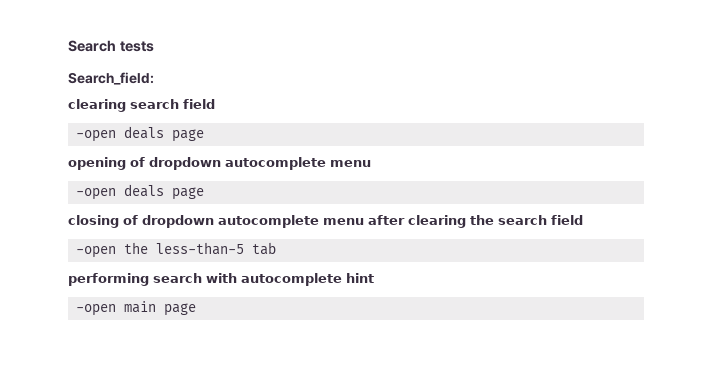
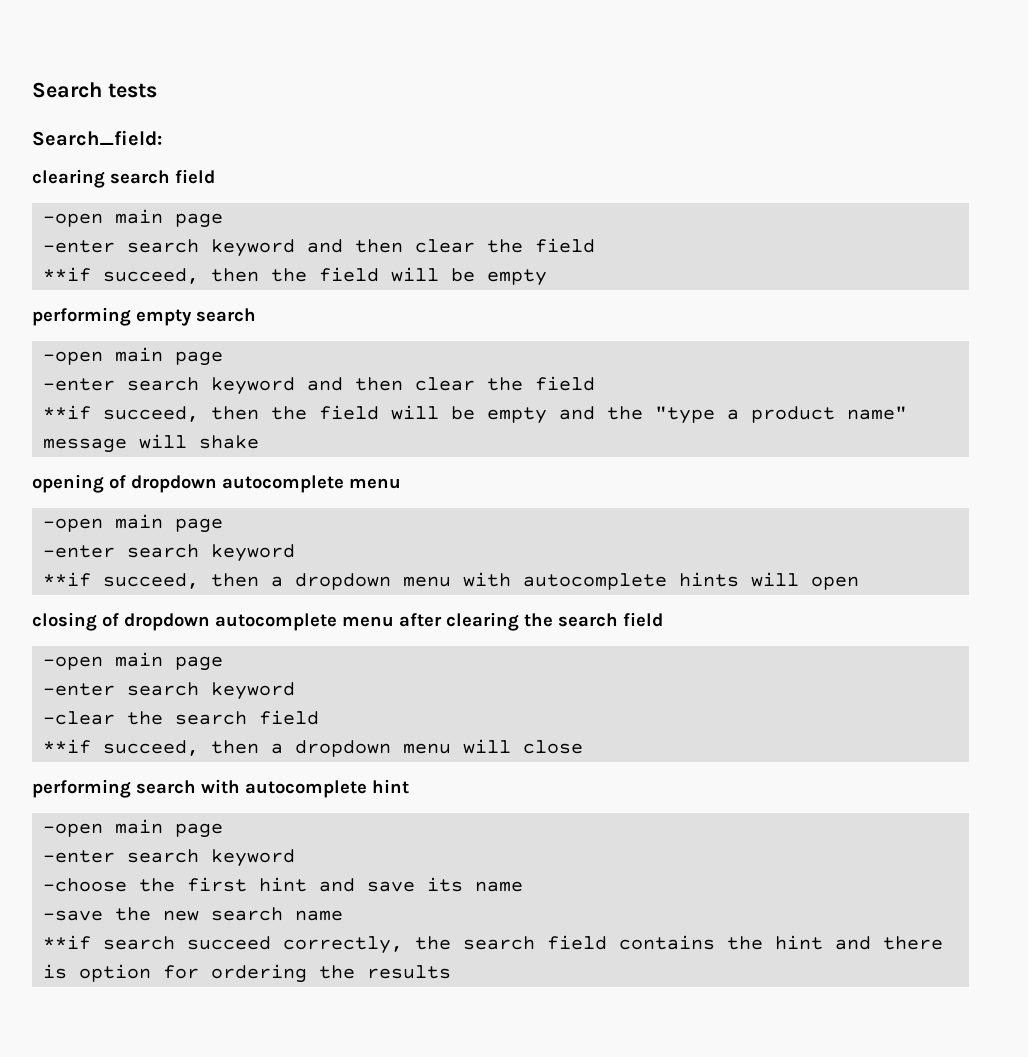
  clearing search field
- -open deals page
+ -open main page
+ -enter search keyword and then clear the field
+ **if succeed, then the field will be empty
+ performing empty search
+ -open main page
+ -enter search keyword and then clear the field
+ **if succeed, then the field will be empty and the "type a product name" message will shake
  opening of dropdown autocomplete menu
- -open deals page
+ -open main page
+ -enter search keyword
+ **if succeed, then a dropdown menu with autocomplete hints will open
  closing of dropdown autocomplete menu after clearing the search field
- -open the less-than-5 tab
+ -open main page
+ -enter search keyword
+ -clear the search field
+ **if succeed, then a dropdown menu will close
  performing search with autocomplete hint
  -open main page
+ -enter search keyword
+ -choose the first hint and save its name
+ -save the new search name
+ **if search succeed correctly, the search field contains the hint and there is option for ordering the results

